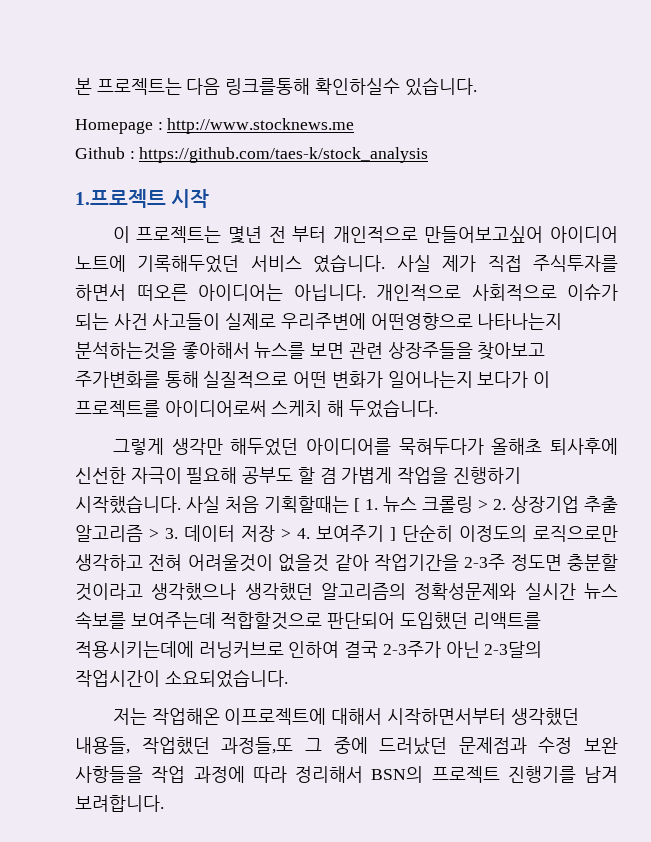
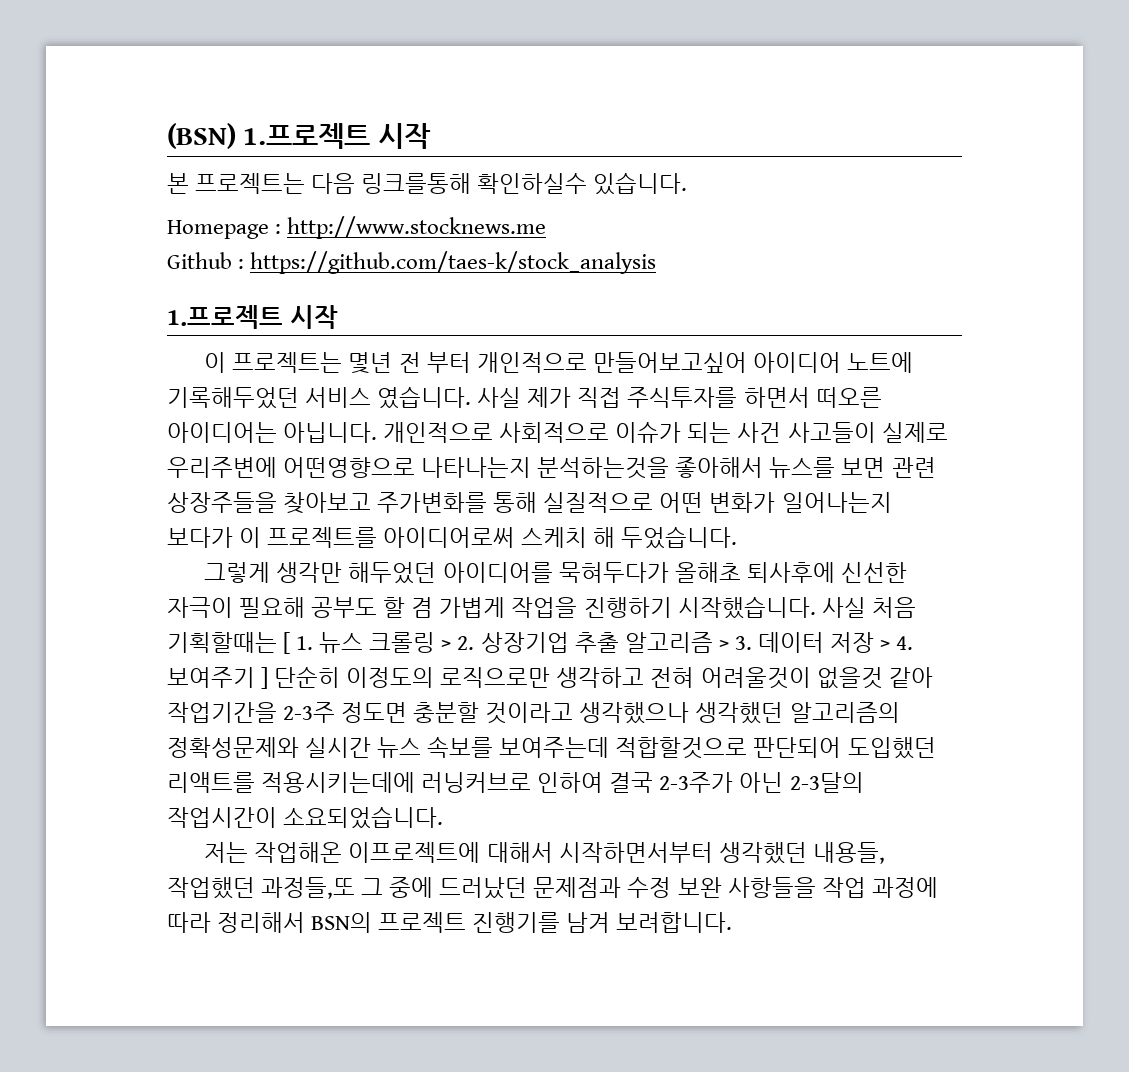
+ (BSN) 1.프로젝트 시작

